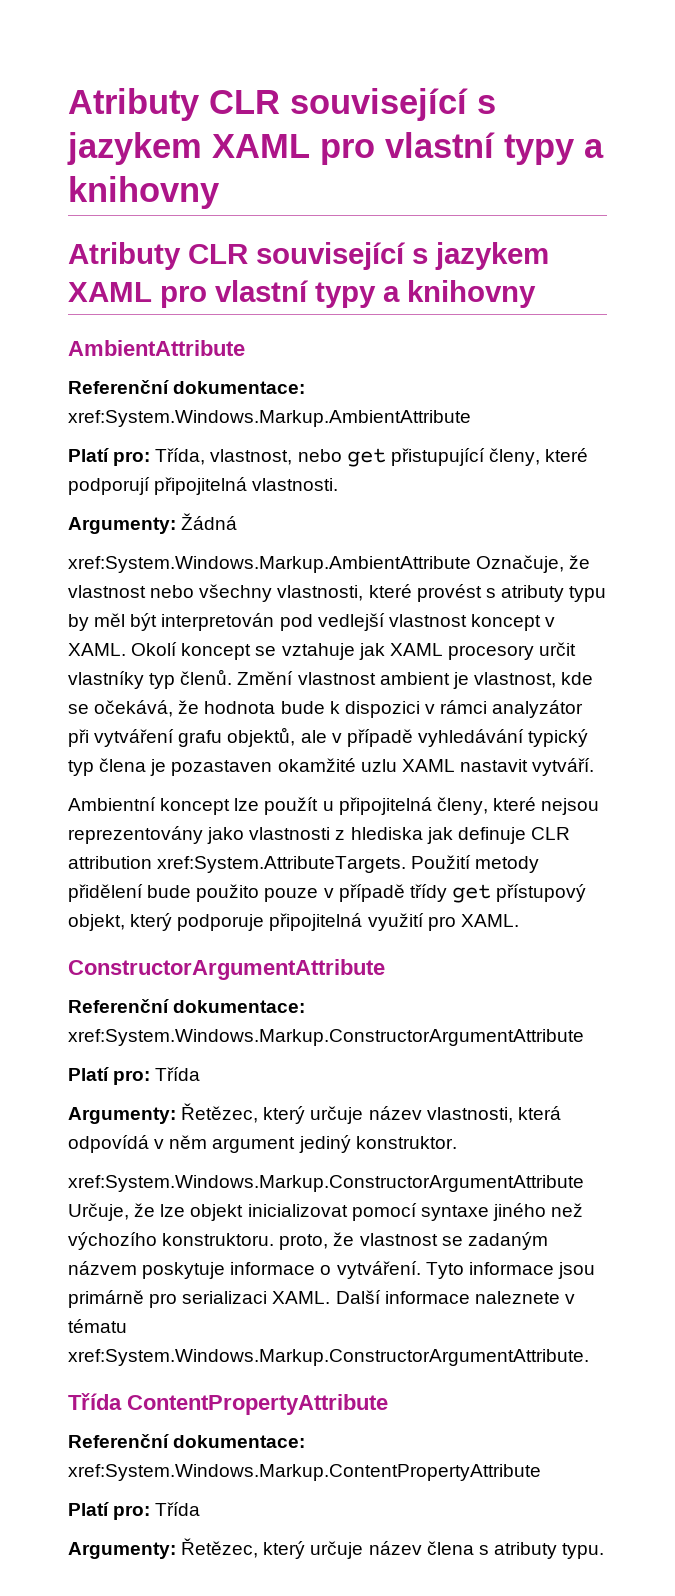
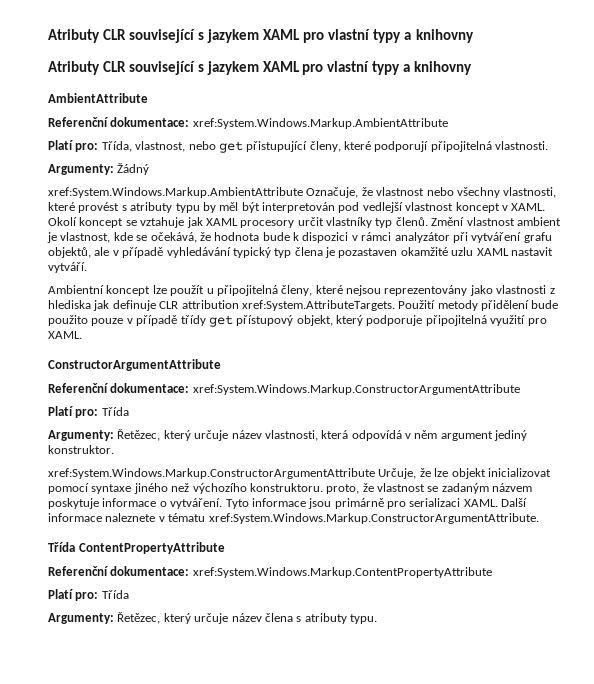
- Argumenty: Žádná
+ Argumenty: Žádný

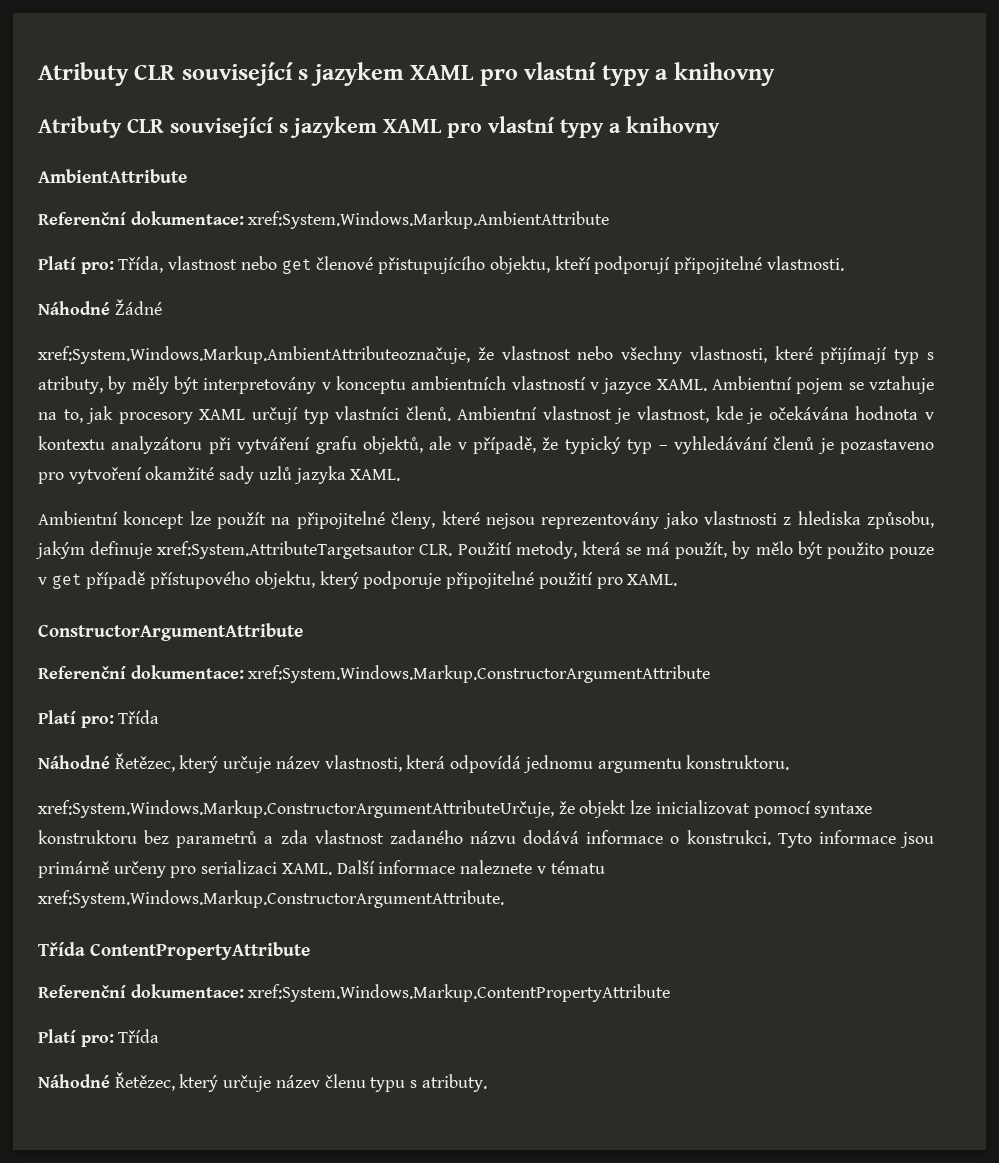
- Platí pro: Třída, vlastnost, nebo get přistupující členy, které podporují připojitelná vlastnosti.
- Argumenty: Žádný
- xref:System.Windows.Markup.AmbientAttribute Označuje, že vlastnost nebo všechny vlastnosti, které provést s atributy typu by měl být interpretován pod vedlejší vlastnost koncept v XAML. Okolí koncept se vztahuje jak XAML procesory určit vlastníky typ členů. Změní vlastnost ambient je vlastnost, kde se očekává, že hodnota bude k dispozici v rámci analyzátor při vytváření grafu objektů, ale v případě vyhledávání typický typ člena je pozastaven okamžité uzlu XAML nastavit vytváří.
+ Platí pro: Třída, vlastnost nebo get členové přistupujícího objektu, kteří podporují připojitelné vlastnosti.
+ Náhodné Žádné
+ xref:System.Windows.Markup.AmbientAttributeoznačuje, že vlastnost nebo všechny vlastnosti, které přijímají typ s atributy, by měly být interpretovány v konceptu ambientních vlastností v jazyce XAML. Ambientní pojem se vztahuje na to, jak procesory XAML určují typ vlastníci členů. Ambientní vlastnost je vlastnost, kde je očekávána hodnota v kontextu analyzátoru při vytváření grafu objektů, ale v případě, že typický typ – vyhledávání členů je pozastaveno pro vytvoření okamžité sady uzlů jazyka XAML.
- Ambientní koncept lze použít u připojitelná členy, které nejsou reprezentovány jako vlastnosti z hlediska jak definuje CLR attribution xref:System.AttributeTargets. Použití metody přidělení bude použito pouze v případě třídy get přístupový objekt, který podporuje připojitelná využití pro XAML.
+ Ambientní koncept lze použít na připojitelné členy, které nejsou reprezentovány jako vlastnosti z hlediska způsobu, jakým definuje xref:System.AttributeTargetsautor CLR. Použití metody, která se má použít, by mělo být použito pouze v get případě přístupového objektu, který podporuje připojitelné použití pro XAML.
- Argumenty: Řetězec, který určuje název vlastnosti, která odpovídá v něm argument jediný konstruktor.
- xref:System.Windows.Markup.ConstructorArgumentAttribute Určuje, že lze objekt inicializovat pomocí syntaxe jiného než výchozího konstruktoru. proto, že vlastnost se zadaným názvem poskytuje informace o vytváření.
+ Náhodné Řetězec, který určuje název vlastnosti, která odpovídá jednomu argumentu konstruktoru.
+ xref:System.Windows.Markup.ConstructorArgumentAttributeUrčuje, že objekt lze inicializovat pomocí syntaxe konstruktoru bez parametrů a zda vlastnost zadaného názvu dodává informace o konstrukci.
- Tyto informace jsou primárně pro serializaci XAML.
+ Tyto informace jsou primárně určeny pro serializaci XAML.
- Argumenty: Řetězec, který určuje název člena s atributy typu.
+ Náhodné Řetězec, který určuje název členu typu s atributy.

